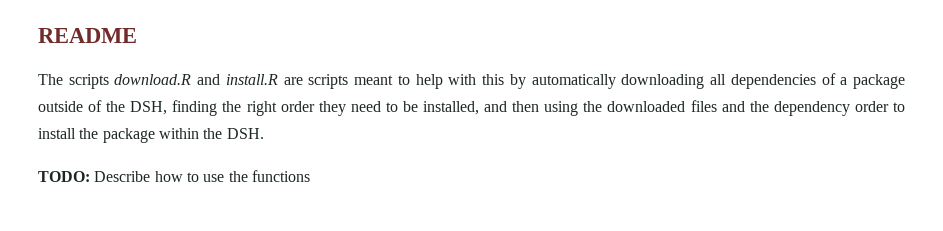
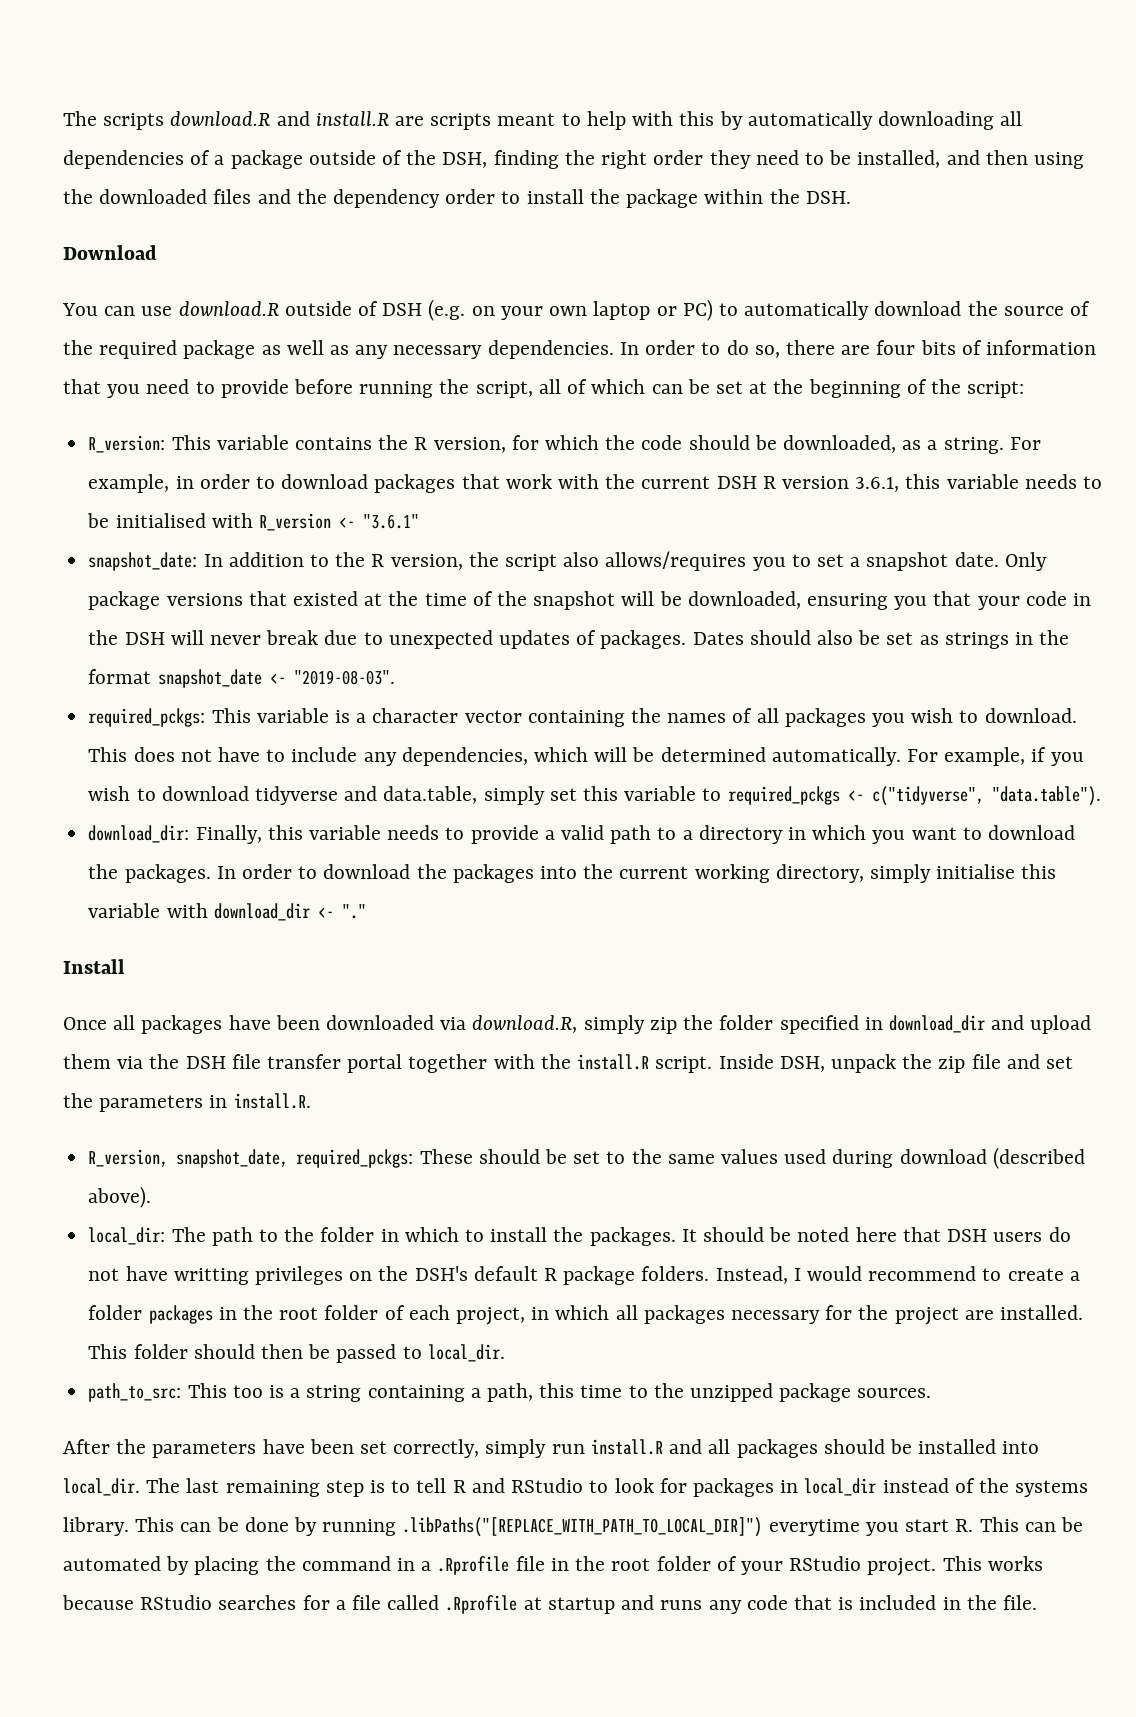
- README
- TODO: Describe how to use the functions
+ Download
+ You can use download.R outside of DSH (e.g. on your own laptop or PC) to automatically download the source of the required package as well as any necessary dependencies. In order to do so, there are four bits of information that you need to provide before running the script, all of which can be set at the beginning of the script:
+ R_version: This variable contains the R version, for which the code should be downloaded, as a string. For example, in order to download packages that work with the current DSH R version 3.6.1, this variable needs to be initialised with R_version <- "3.6.1"
+ snapshot_date: In addition to the R version, the script also allows/requires you to set a snapshot date. Only package versions that existed at the time of the snapshot will be downloaded, ensuring you that your code in the DSH will never break due to unexpected updates of packages. Dates should also be set as strings in the format snapshot_date <- "2019-08-03".
+ required_pckgs: This variable is a character vector containing the names of all packages you wish to download. This does not have to include any dependencies, which will be determined automatically. For example, if you wish to download tidyverse and data.table, simply set this variable to required_pckgs <- c("tidyverse", "data.table").
+ download_dir: Finally, this variable needs to provide a valid path to a directory in which you want to download the packages. In order to download the packages into the current working directory, simply initialise this variable with download_dir <- "."
+ Install
+ Once all packages have been downloaded via download.R, simply zip the folder specified in download_dir and upload them via the DSH file transfer portal together with the install.R script. Inside DSH, unpack the zip file and set the parameters in install.R.
+ R_version, snapshot_date, required_pckgs: These should be set to the same values used during download (described above).
+ local_dir: The path to the folder in which to install the packages. It should be noted here that DSH users do not have writting privileges on the DSH's default R package folders. Instead, I would recommend to create a folder packages in the root folder of each project, in which all packages necessary for the project are installed. This folder should then be passed to local_dir.
+ path_to_src: This too is a string containing a path, this time to the unzipped package sources.
+ After the parameters have been set correctly, simply run install.R and all packages should be installed into local_dir. The last remaining step is to tell R and RStudio to look for packages in local_dir instead of the systems library. This can be done by running .libPaths("[REPLACE_WITH_PATH_TO_LOCAL_DIR]") everytime you start R. This can be automated by placing the command in a .Rprofile file in the root folder of your RStudio project. This works because RStudio searches for a file called .Rprofile at startup and runs any code that is included in the file.

